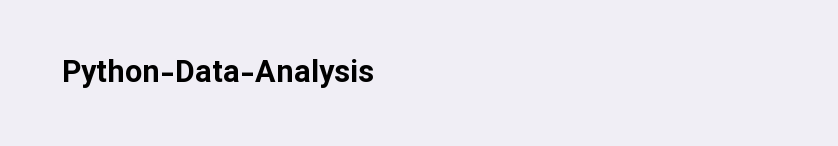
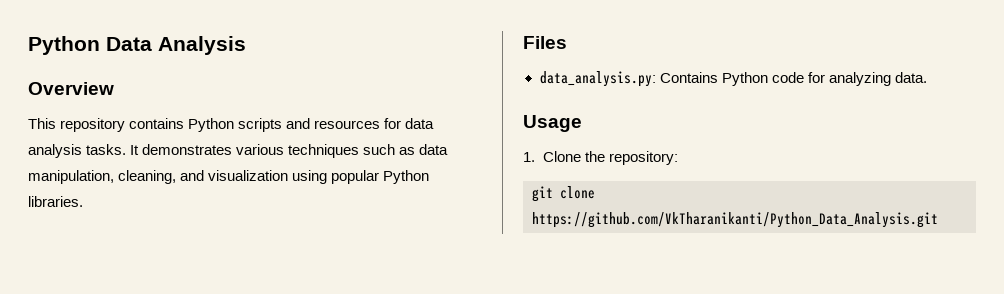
- Python-Data-Analysis
+ Python Data Analysis
+ Overview
+ This repository contains Python scripts and resources for data analysis tasks. It demonstrates various techniques such as data manipulation, cleaning, and visualization using popular Python libraries.
+ Files
+ data_analysis.py: Contains Python code for analyzing data.
+ Usage
+ 1. Clone the repository:
+ git clone https://github.com/VkTharanikanti/Python_Data_Analysis.git

